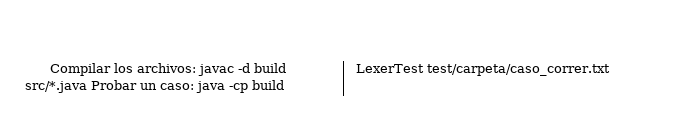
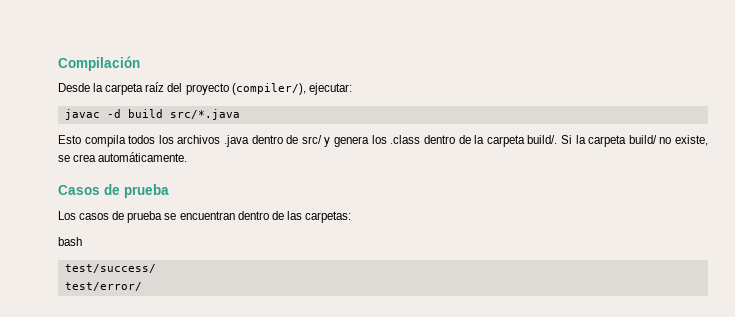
- Compilar los archivos: javac -d build src/*.java Probar un caso: java -cp build LexerTest test/carpeta/caso_correr.txt
+ Compilación
+ Desde la carpeta raíz del proyecto (compiler/), ejecutar:
+ javac -d build src/*.java
+ Esto compila todos los archivos .java dentro de src/ y genera los .class dentro de la carpeta build/. Si la carpeta build/ no existe, se crea automáticamente.
+ Casos de prueba
+ Los casos de prueba se encuentran dentro de las carpetas:
+ bash
+ test/success/
+ test/error/

